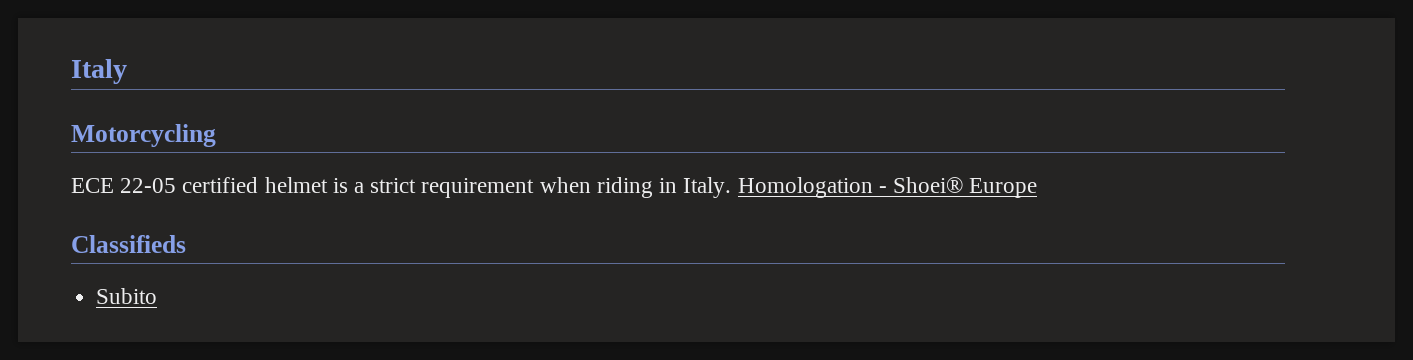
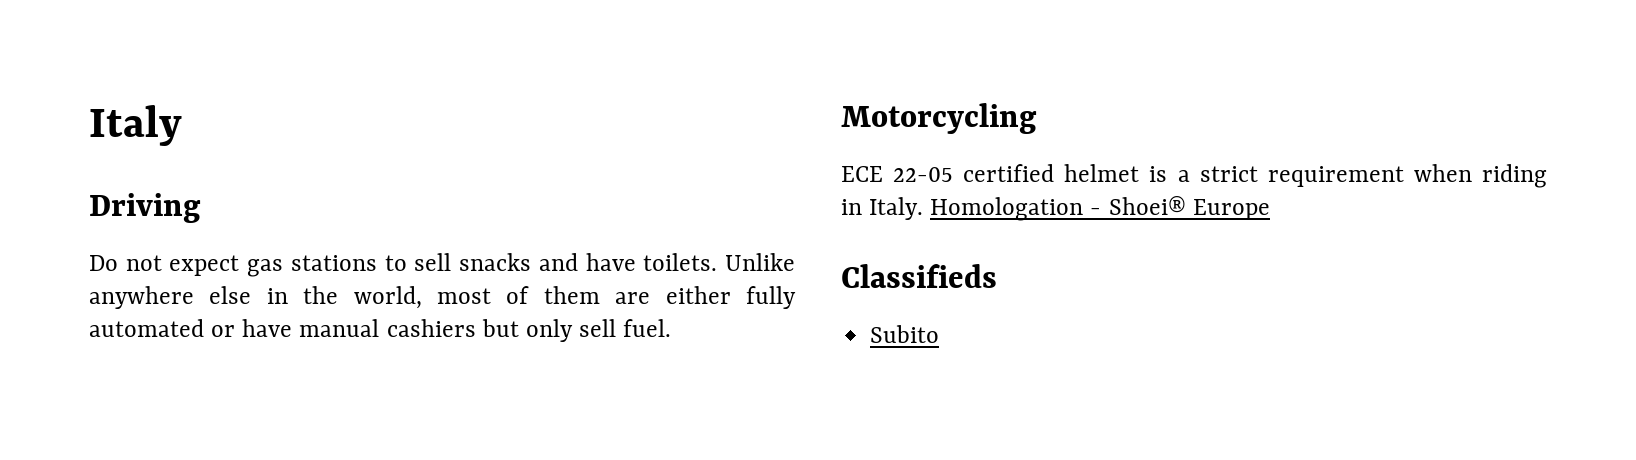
+ Driving
+ Do not expect gas stations to sell snacks and have toilets. Unlike anywhere else in the world, most of them are either fully automated or have manual cashiers but only sell fuel.

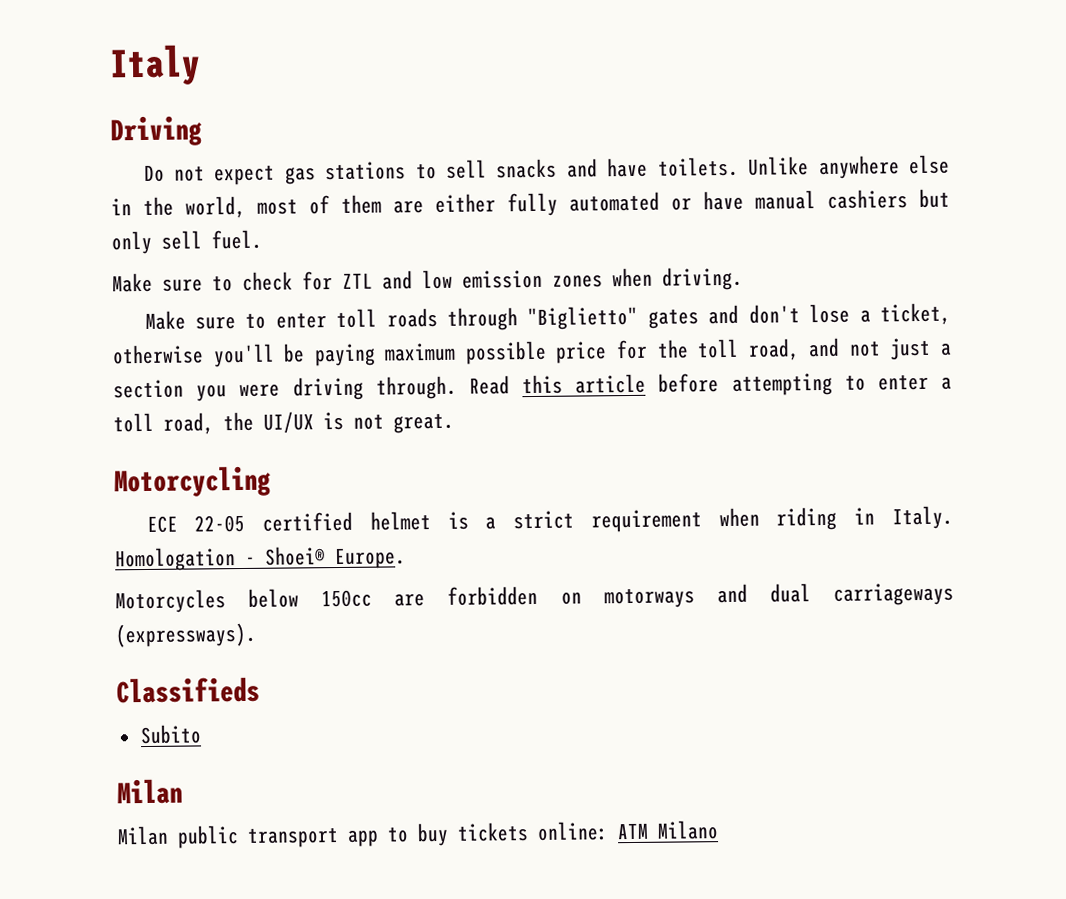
+ Make sure to check for ZTL and low emission zones when driving.
+ Make sure to enter toll roads through "Biglietto" gates and don't lose a ticket, otherwise you'll be paying maximum possible price for the toll road, and not just a section you were driving through. Read this article before attempting to enter a toll road, the UI/UX is not great.
- Homologation - Shoei® Europe
+ Homologation - Shoei® Europe.
+ Motorcycles below 150cc are forbidden on motorways and dual carriageways (expressways).
  Classifieds
  Subito
+ Milan
+ Milan public transport app to buy tickets online: ATM Milano

